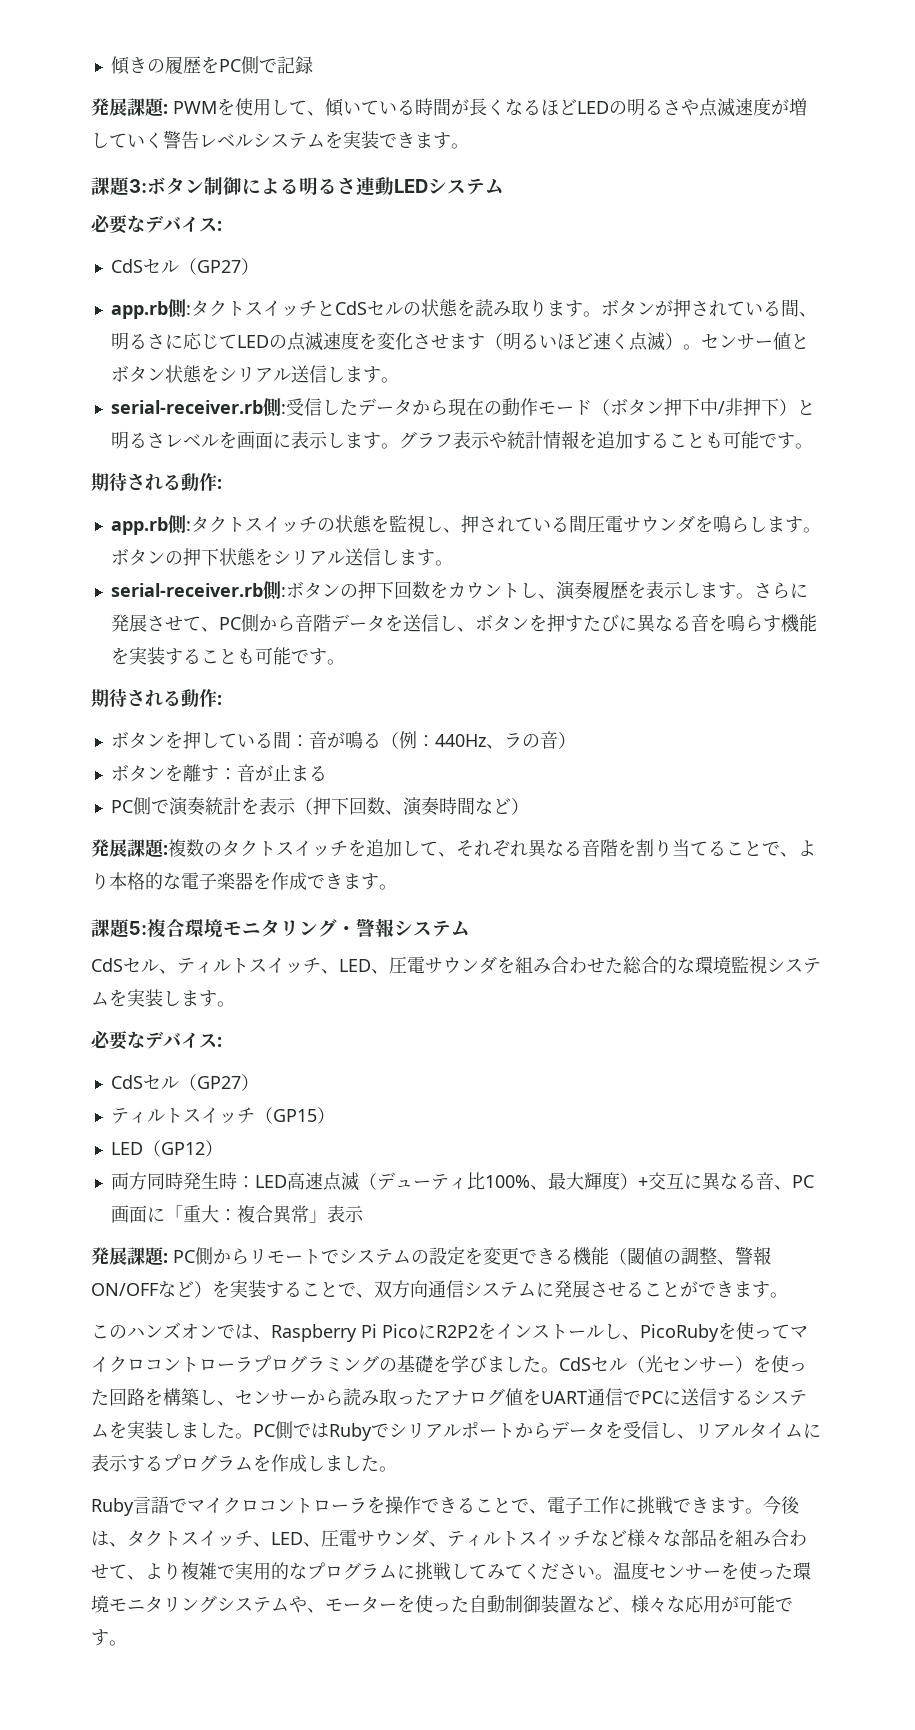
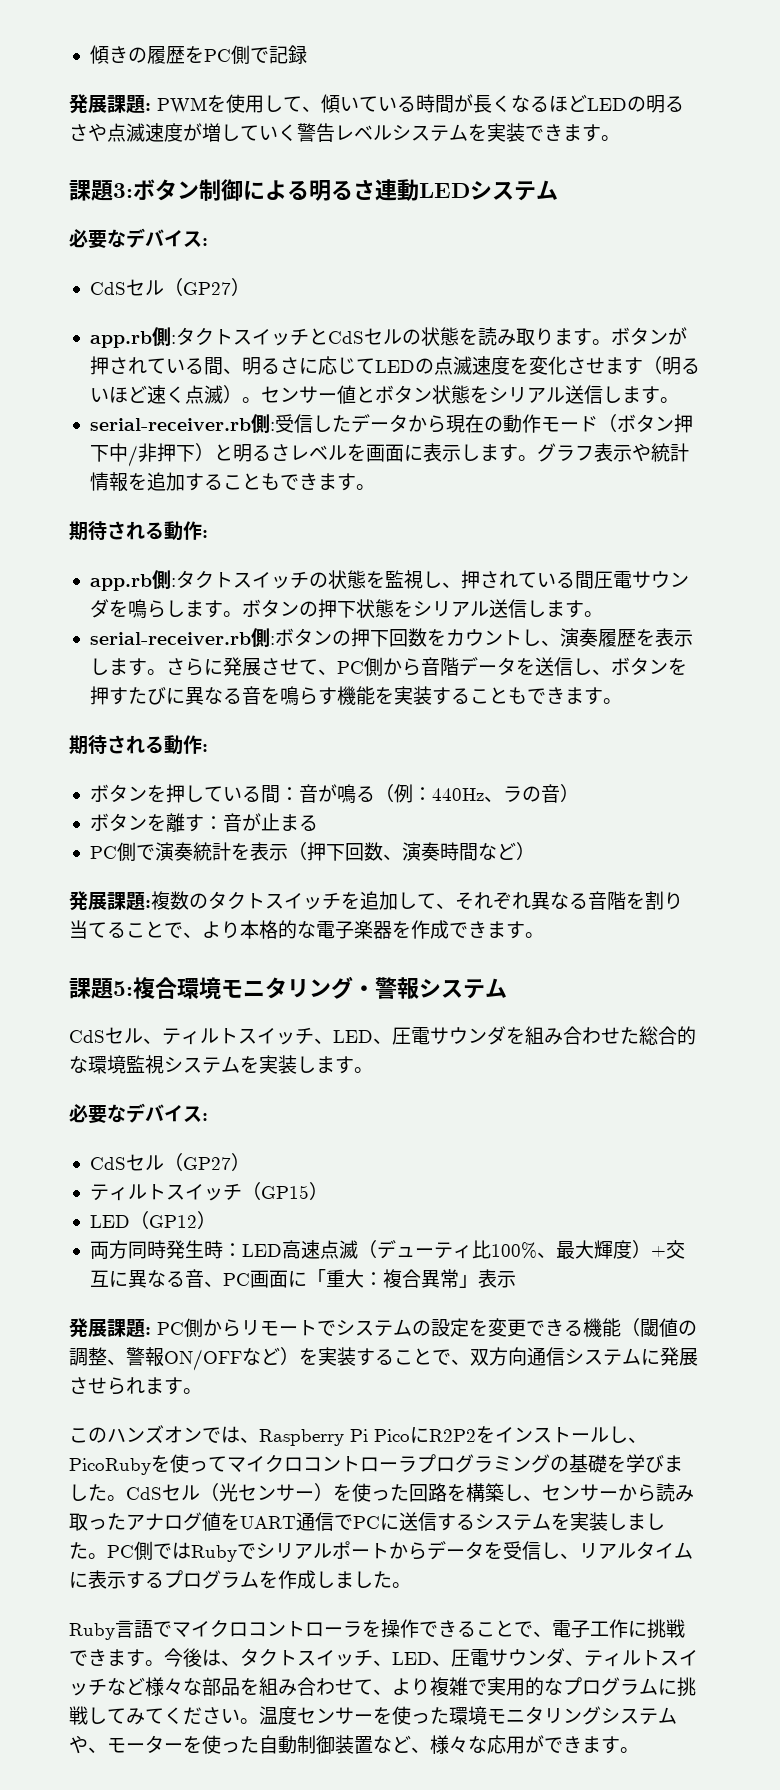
- グラフ表示や統計情報を追加することも可能です。
+ グラフ表示や統計情報を追加することもできます。
- さらに発展させて、PC側から音階データを送信し、ボタンを押すたびに異なる音を鳴らす機能を実装することも可能です。
+ さらに発展させて、PC側から音階データを送信し、ボタンを押すたびに異なる音を鳴らす機能を実装することもできます。
- 発展課題: PC側からリモートでシステムの設定を変更できる機能（閾値の調整、警報ON/OFFなど）を実装することで、双方向通信システムに発展させることができます。
+ 発展課題: PC側からリモートでシステムの設定を変更できる機能（閾値の調整、警報ON/OFFなど）を実装することで、双方向通信システムに発展させられます。
- 温度センサーを使った環境モニタリングシステムや、モーターを使った自動制御装置など、様々な応用が可能です。
+ 温度センサーを使った環境モニタリングシステムや、モーターを使った自動制御装置など、様々な応用ができます。

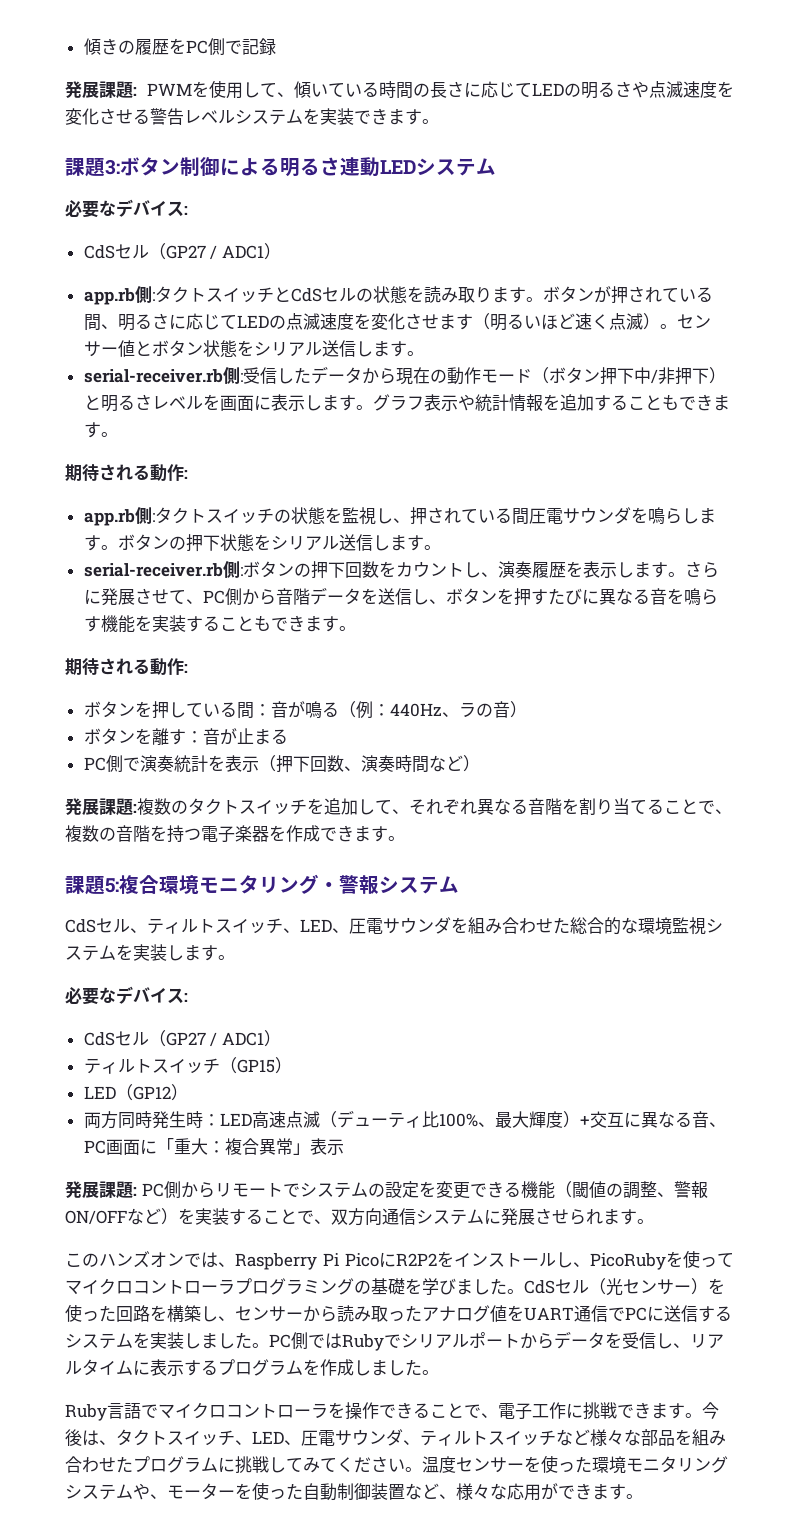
- 発展課題: PWMを使用して、傾いている時間が長くなるほどLEDの明るさや点滅速度が増していく警告レベルシステムを実装できます。
+ 発展課題: PWMを使用して、傾いている時間の長さに応じてLEDの明るさや点滅速度を変化させる警告レベルシステムを実装できます。
  課題3:ボタン制御による明るさ連動LEDシステム
  必要なデバイス:
- CdSセル（GP27）
+ CdSセル（GP27 / ADC1）
- 発展課題:複数のタクトスイッチを追加して、それぞれ異なる音階を割り当てることで、より本格的な電子楽器を作成できます。
+ 発展課題:複数のタクトスイッチを追加して、それぞれ異なる音階を割り当てることで、複数の音階を持つ電子楽器を作成できます。
  CdSセル、ティルトスイッチ、LED、圧電サウンダを組み合わせた総合的な環境監視システムを実装します。
  必要なデバイス:
- CdSセル（GP27）
+ CdSセル（GP27 / ADC1）
- 今後は、タクトスイッチ、LED、圧電サウンダ、ティルトスイッチなど様々な部品を組み合わせて、より複雑で実用的なプログラムに挑戦してみてください。
+ 今後は、タクトスイッチ、LED、圧電サウンダ、ティルトスイッチなど様々な部品を組み合わせたプログラムに挑戦してみてください。

